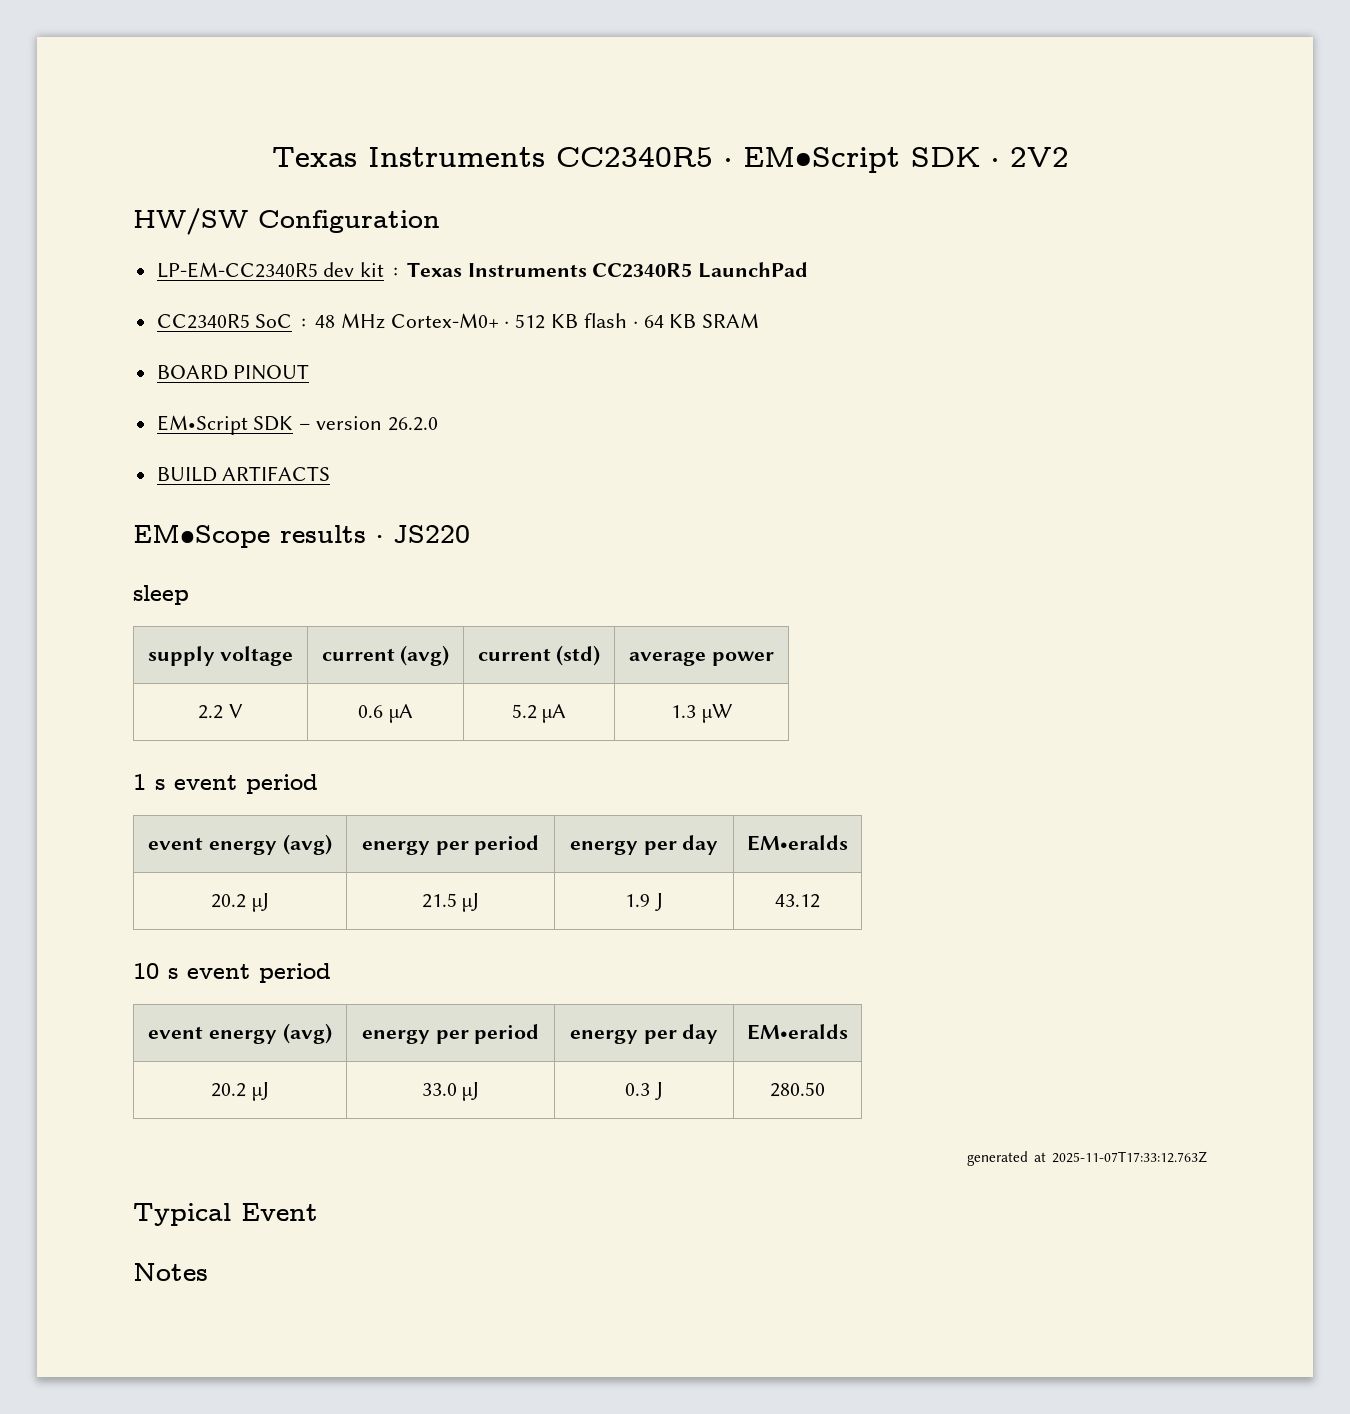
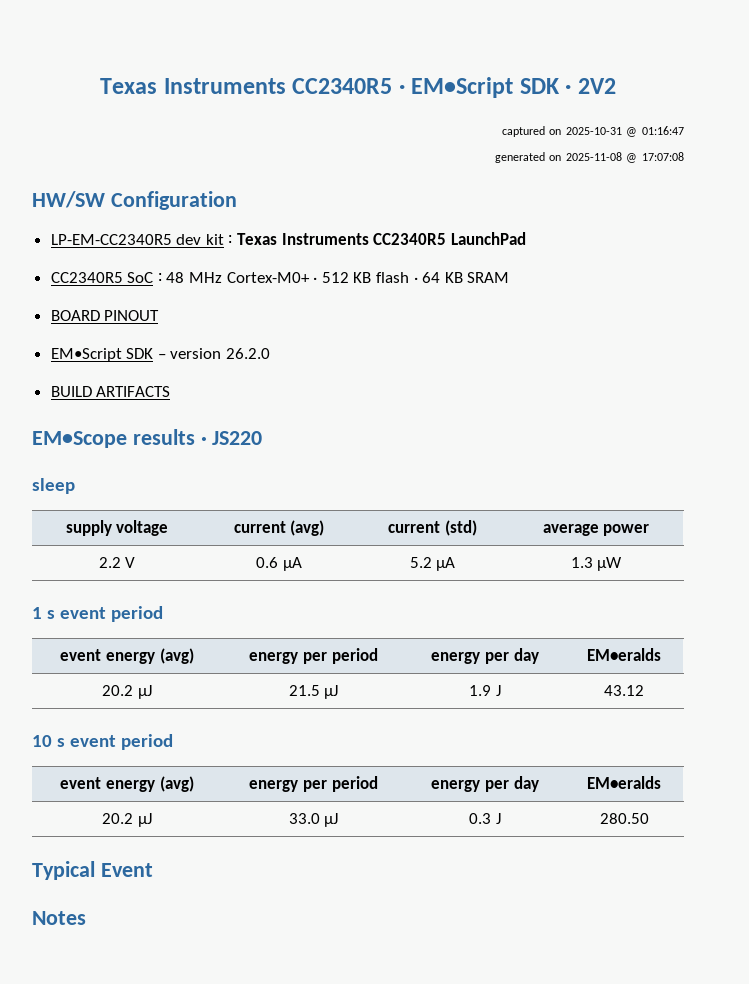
+ captured on 2025-10-31 @ 01:16:47
+ generated on 2025-11-08 @ 17:07:08
- generated at 2025-11-07T17:33:12.763Z

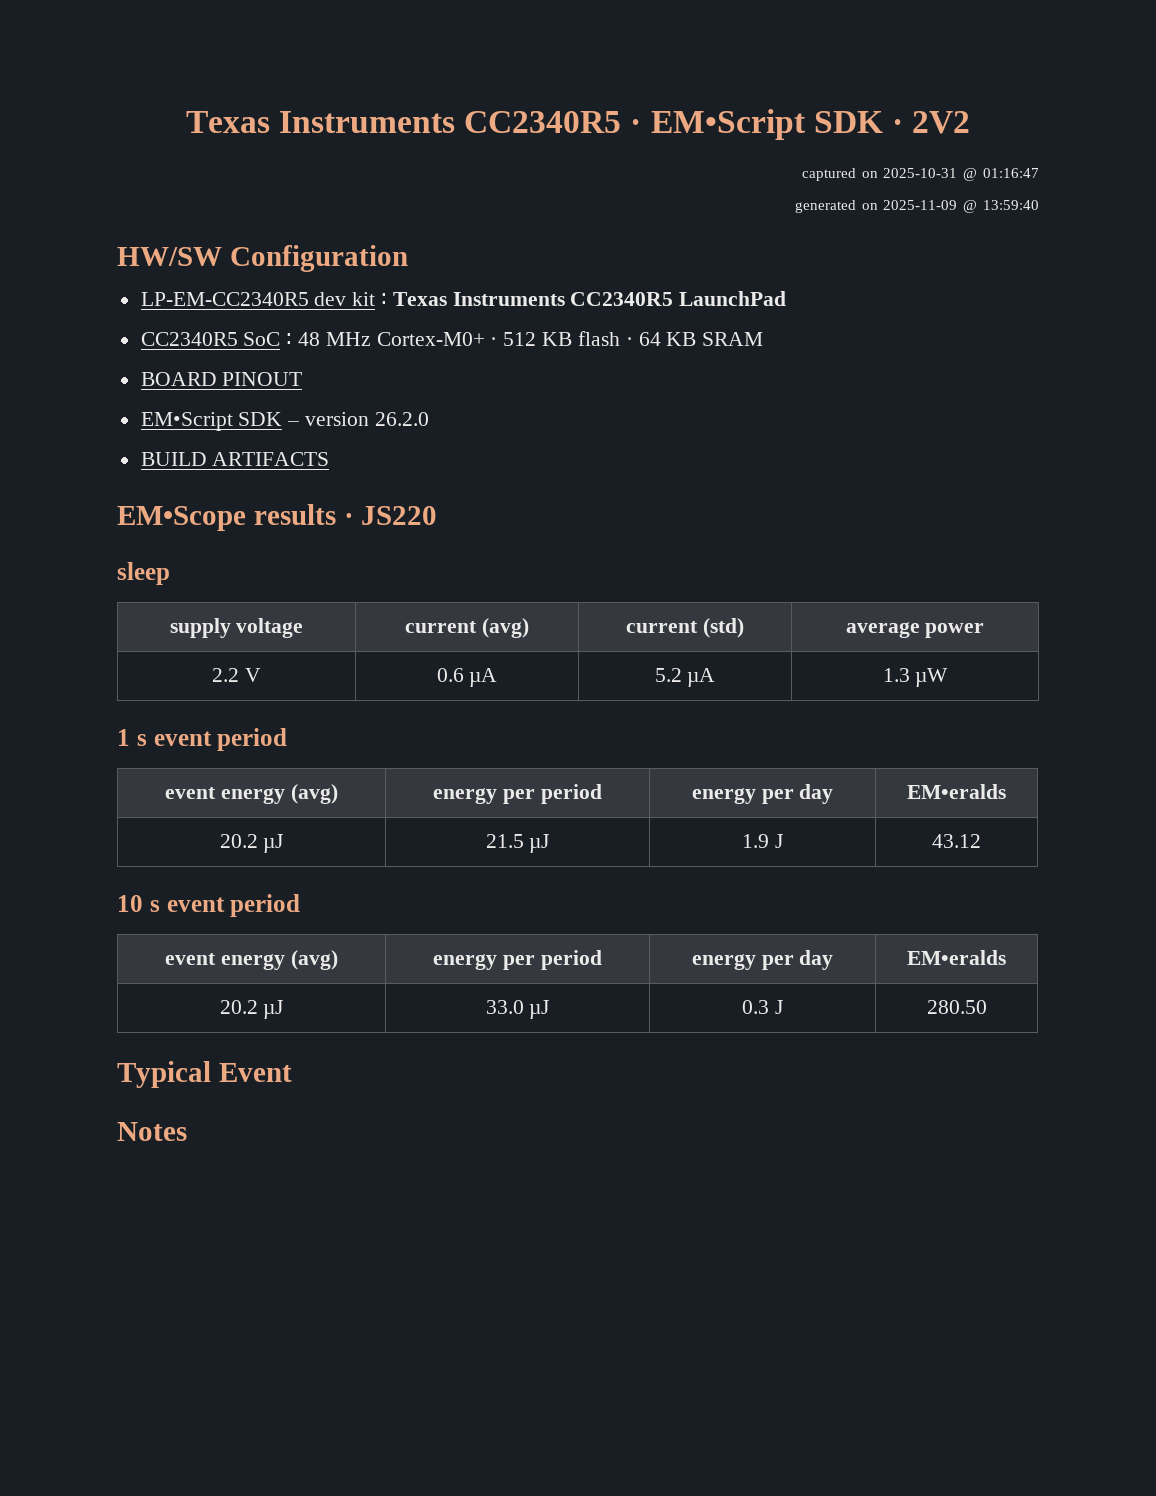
- generated on 2025-11-08 @ 17:07:08
+ generated on 2025-11-09 @ 13:59:40

